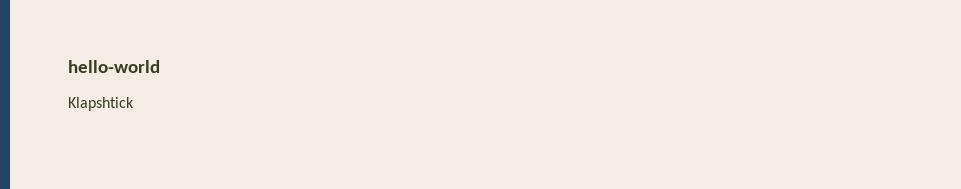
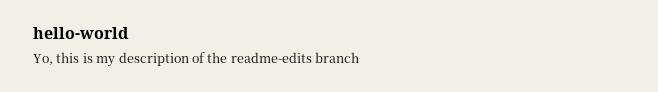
- Klapshtick
+ Yo, this is my description of the readme-edits branch

